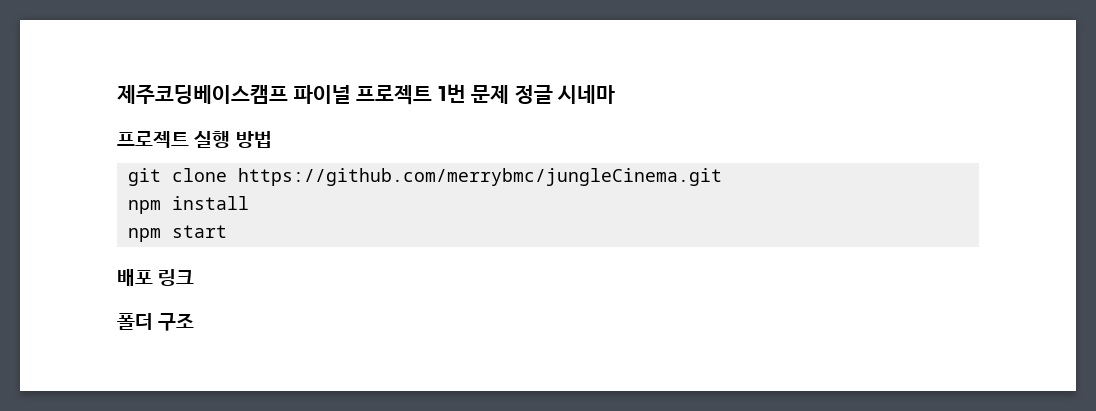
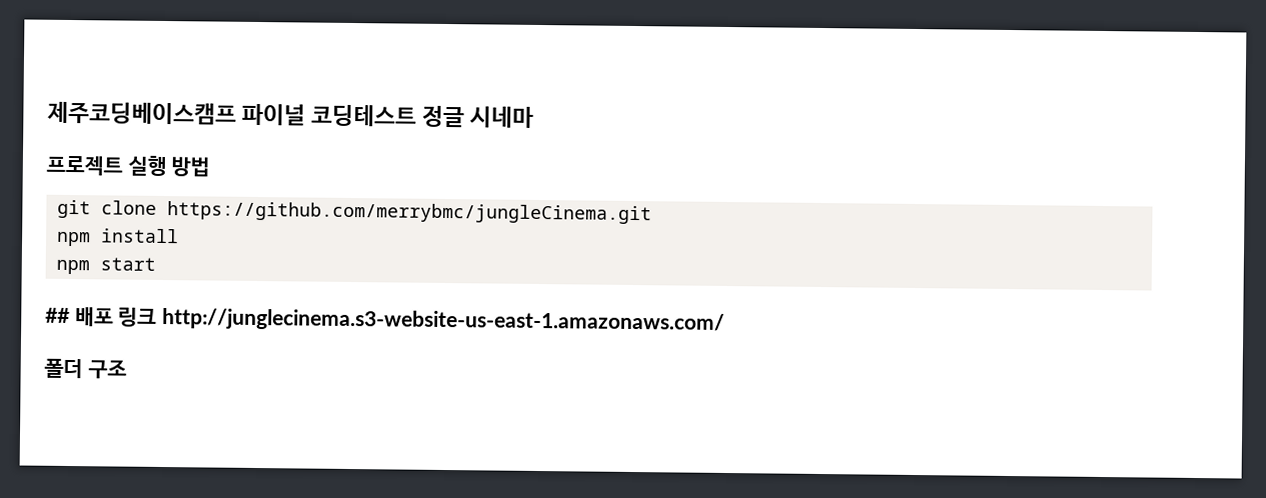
- 제주코딩베이스캠프 파이널 프로젝트 1번 문제 정글 시네마
+ 제주코딩베이스캠프 파이널 코딩테스트 정글 시네마
- 배포 링크
+ ## 배포 링크 http://junglecinema.s3-website-us-east-1.amazonaws.com/

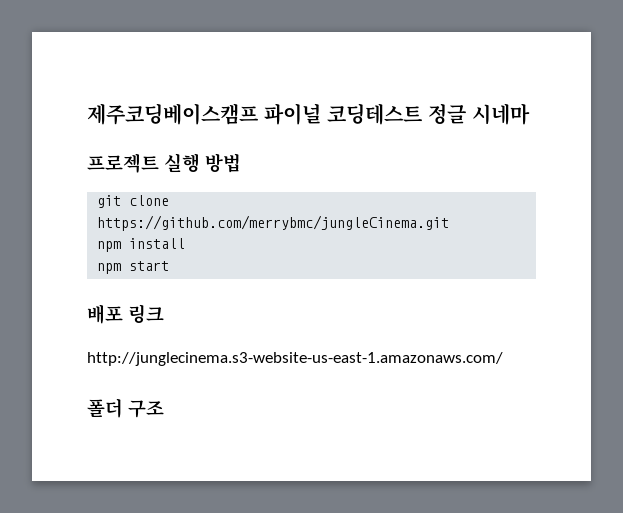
- ## 배포 링크 http://junglecinema.s3-website-us-east-1.amazonaws.com/
+ 배포 링크
+ http://junglecinema.s3-website-us-east-1.amazonaws.com/

